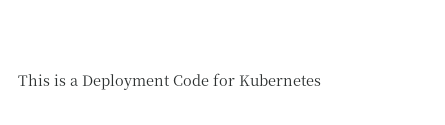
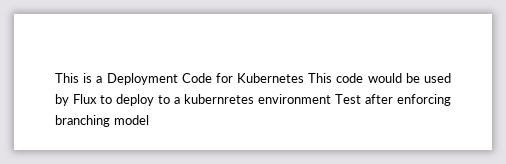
- This is a Deployment Code for Kubernetes
+ This is a Deployment Code for Kubernetes This code would be used by Flux to deploy to a kubernretes environment Test after enforcing branching model

